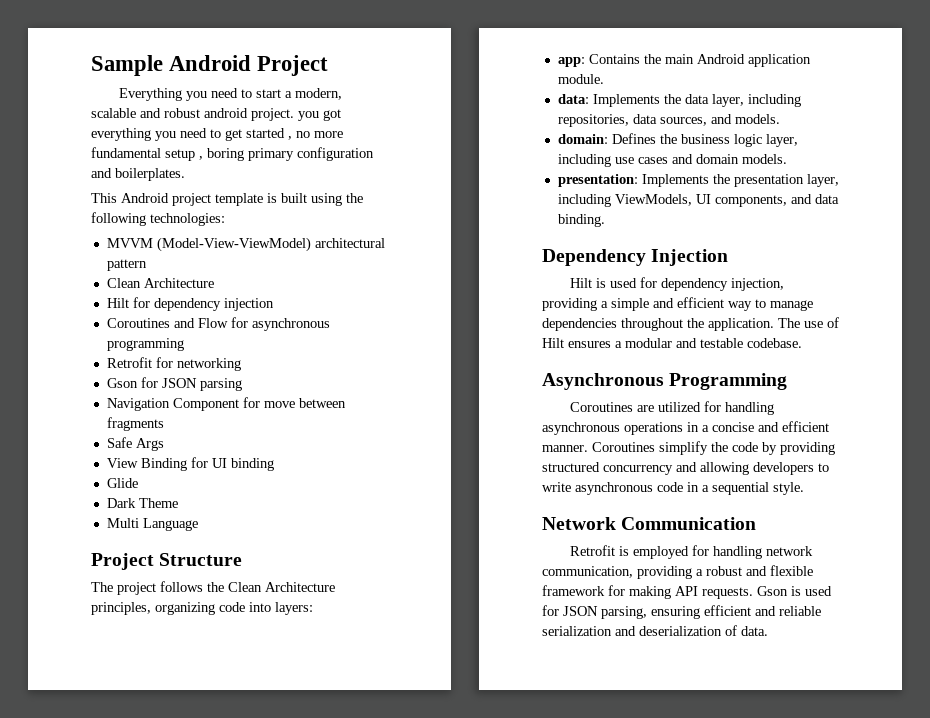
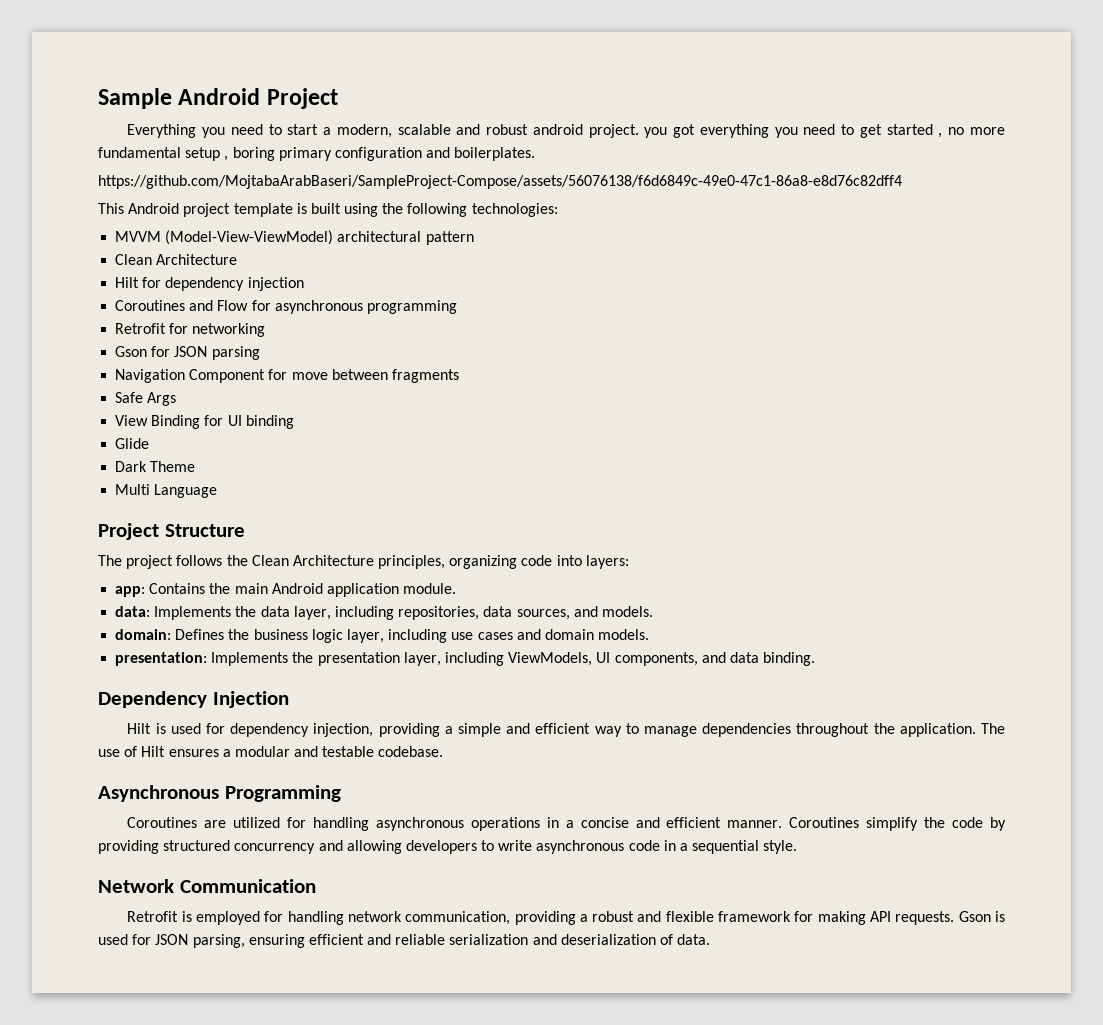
+ https://github.com/MojtabaArabBaseri/SampleProject-Compose/assets/56076138/f6d6849c-49e0-47c1-86a8-e8d76c82dff4

